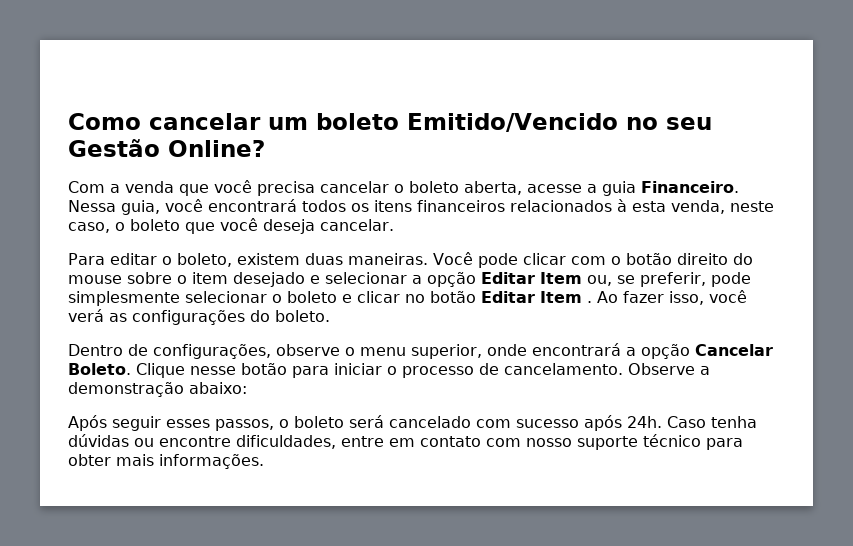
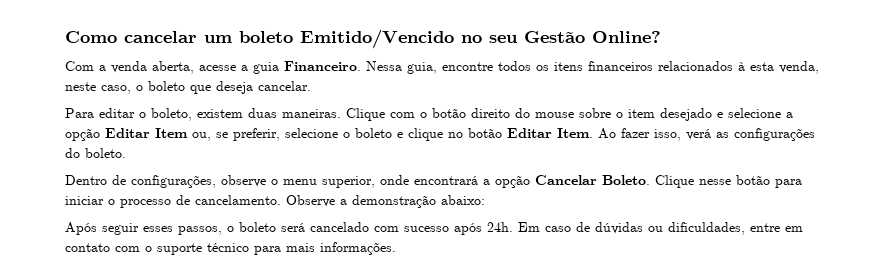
- Com a venda que você precisa cancelar o boleto aberta, acesse a guia Financeiro.
+ Com a venda aberta, acesse a guia Financeiro.
- Nessa guia, você encontrará todos os itens financeiros relacionados à esta venda, neste caso, o boleto que você deseja cancelar.
+ Nessa guia, encontre todos os itens financeiros relacionados à esta venda, neste caso, o boleto que deseja cancelar.
- Você pode clicar com o botão direito do mouse sobre o item desejado e selecionar a opção Editar Item ou, se preferir, pode simplesmente selecionar o boleto e clicar no botão Editar Item .
+ Clique com o botão direito do mouse sobre o item desejado e selecione a opção Editar Item ou, se preferir, selecione o boleto e clique no botão Editar Item.
- Ao fazer isso, você verá as configurações do boleto.
+ Ao fazer isso, verá as configurações do boleto.
- Caso tenha dúvidas ou encontre dificuldades, entre em contato com nosso suporte técnico para obter mais informações.
+ Em caso de dúvidas ou dificuldades, entre em contato com o suporte técnico para mais informações.

